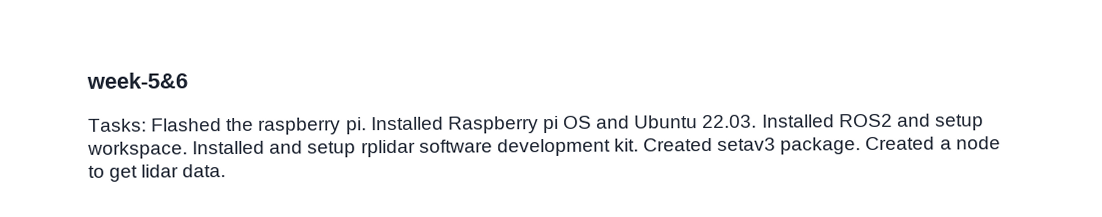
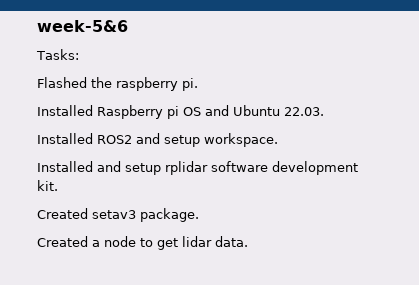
- Tasks: Flashed the raspberry pi. Installed Raspberry pi OS and Ubuntu 22.03. Installed ROS2 and setup workspace. Installed and setup rplidar software development kit. Created setav3 package. Created a node to get lidar data.
+ Tasks:
+ Flashed the raspberry pi.
+ Installed Raspberry pi OS and Ubuntu 22.03.
+ Installed ROS2 and setup workspace.
+ Installed and setup rplidar software development kit.
+ Created setav3 package.
+ Created a node to get lidar data.

